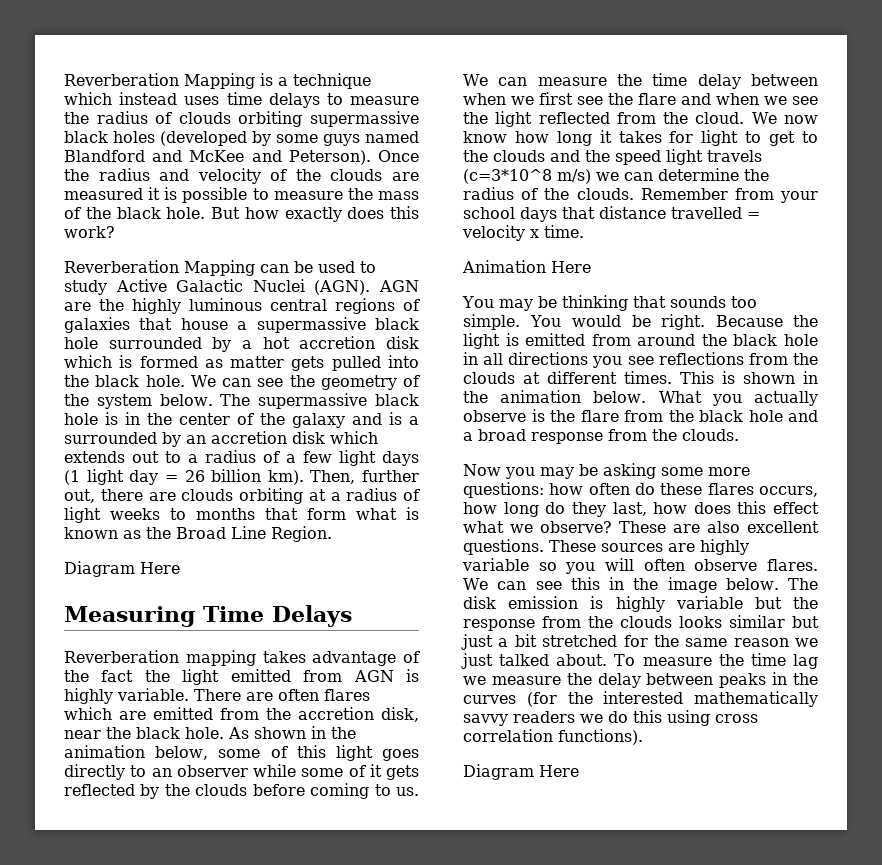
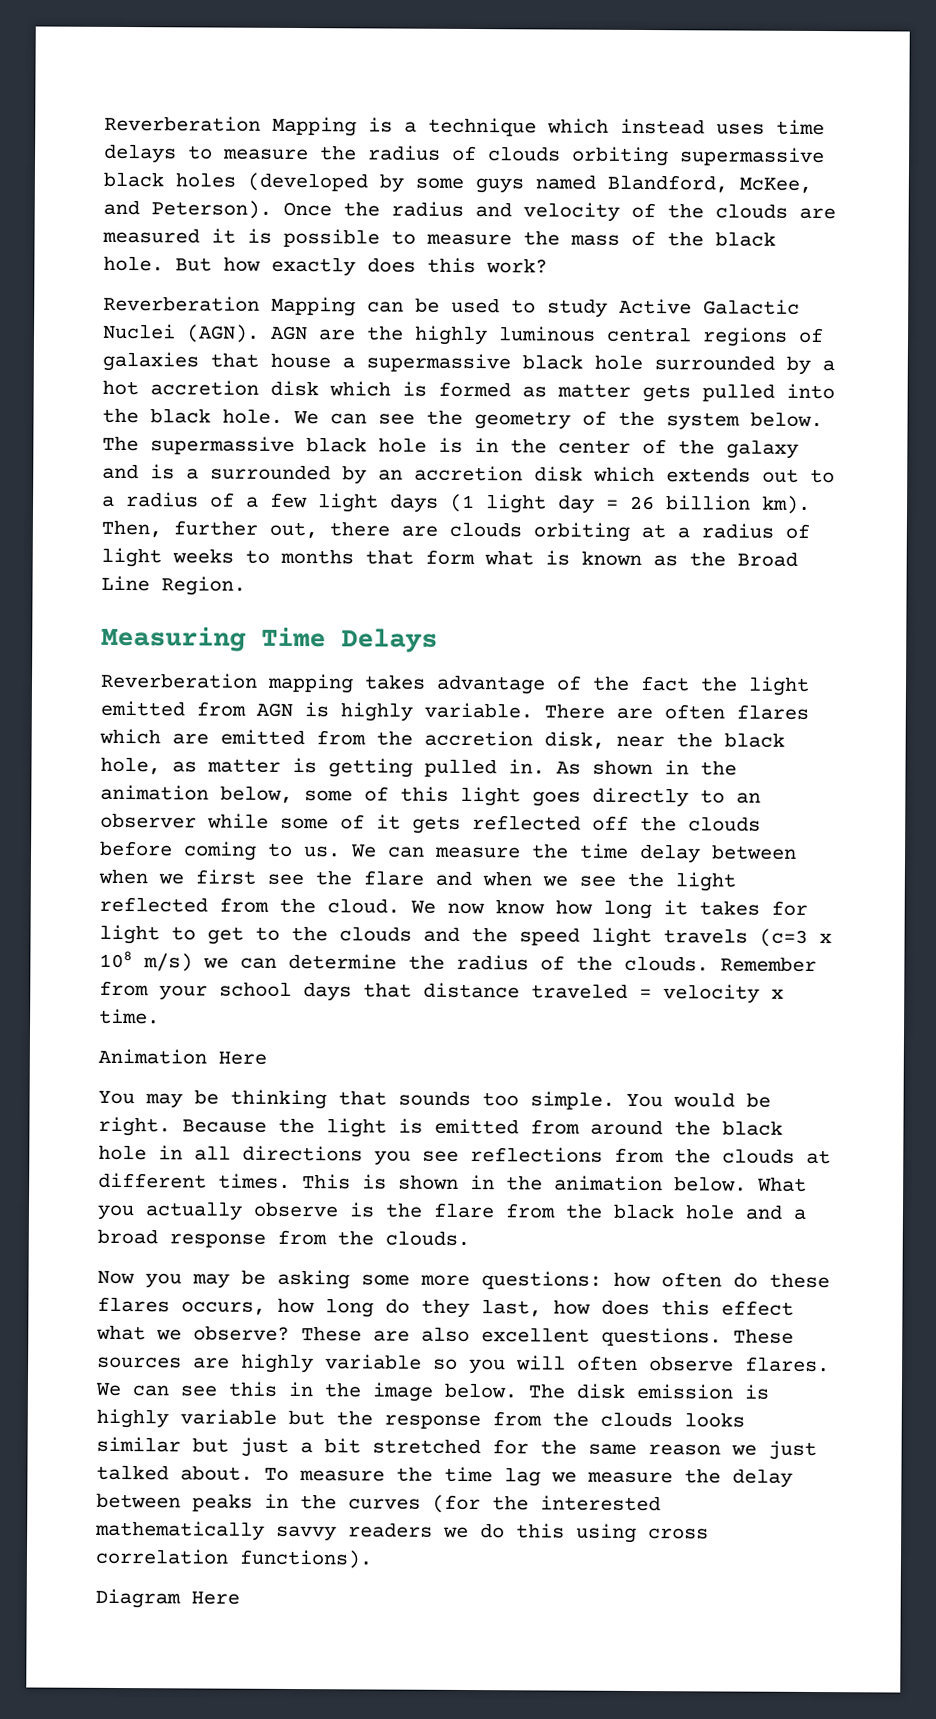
- Reverberation Mapping is a technique which instead uses time delays to measure the radius of clouds orbiting supermassive black holes (developed by some guys named Blandford and McKee and Peterson).
+ Reverberation Mapping is a technique which instead uses time delays to measure the radius of clouds orbiting supermassive black holes (developed by some guys named Blandford, McKee, and Peterson).
  Then, further out, there are clouds orbiting at a radius of light weeks to months that form what is known as the Broad Line Region.
- Diagram Here
- There are often flares which are emitted from the accretion disk, near the black hole.
+ There are often flares which are emitted from the accretion disk, near the black hole, as matter is getting pulled in.
- As shown in the animation below, some of this light goes directly to an observer while some of it gets reflected by the clouds before coming to us.
+ As shown in the animation below, some of this light goes directly to an observer while some of it gets reflected off the clouds before coming to us.
- We now know how long it takes for light to get to the clouds and the speed light travels (c=3*10^8 m/s) we can determine the radius of the clouds.
+ We now know how long it takes for light to get to the clouds and the speed light travels (c=3 x 108 m/s) we can determine the radius of the clouds.
- Remember from your school days that distance travelled = velocity x time.
+ Remember from your school days that distance traveled = velocity x time.

